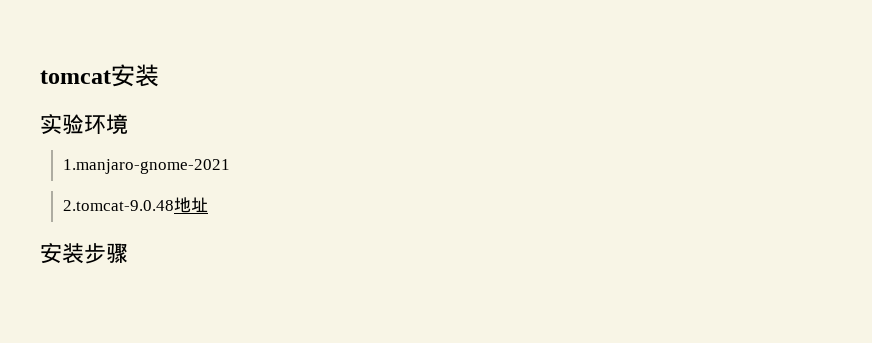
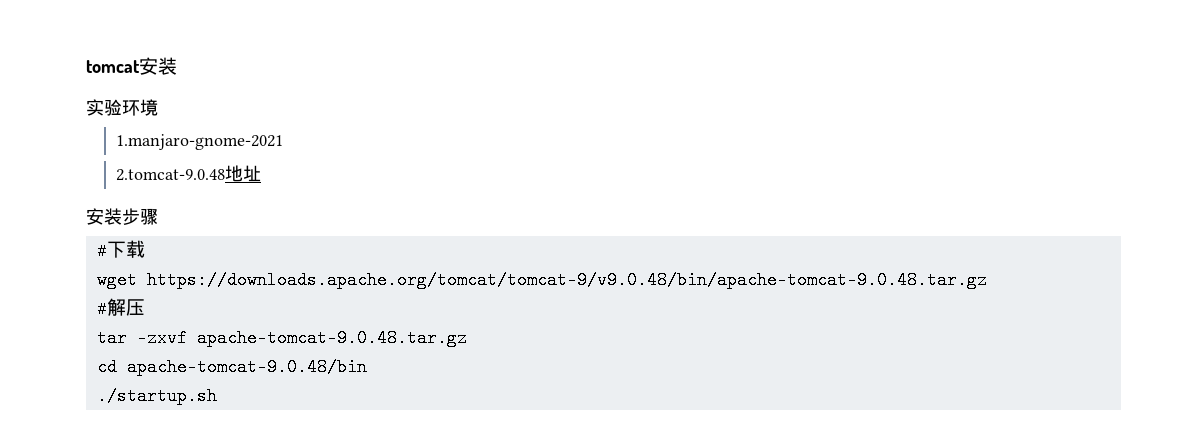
+ #下载
+ wget https://downloads.apache.org/tomcat/tomcat-9/v9.0.48/bin/apache-tomcat-9.0.48.tar.gz
+ #解压
+ tar -zxvf apache-tomcat-9.0.48.tar.gz
+ cd apache-tomcat-9.0.48/bin
+ ./startup.sh

